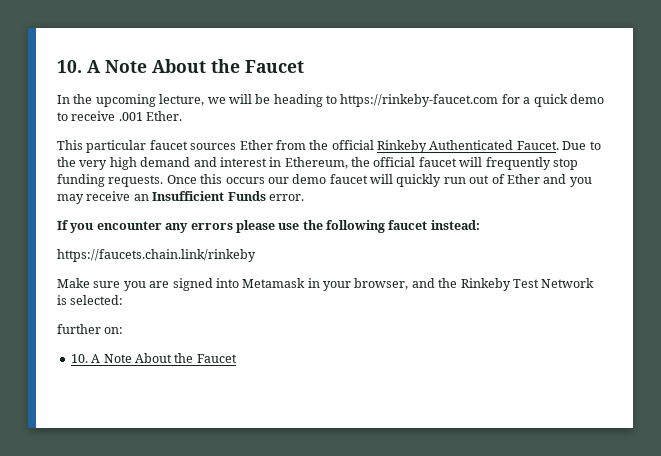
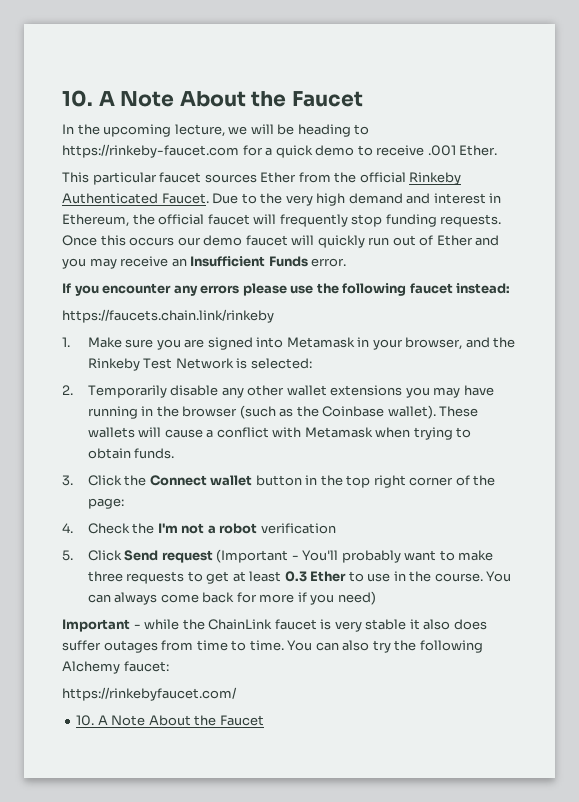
- Make sure you are signed into Metamask in your browser, and the Rinkeby Test Network is selected:
+ 1. Make sure you are signed into Metamask in your browser, and the Rinkeby Test Network is selected:
- further on:
+ 2. Temporarily disable any other wallet extensions you may have running in the browser (such as the Coinbase wallet). These wallets will cause a conflict with Metamask when trying to obtain funds.
+ 3. Click the Connect wallet button in the top right corner of the page:
+ 4. Check the I'm not a robot verification
+ 5. Click Send request (Important - You'll probably want to make three requests to get at least 0.3 Ether to use in the course. You can always come back for more if you need)
+ Important - while the ChainLink faucet is very stable it also does suffer outages from time to time. You can also try the following Alchemy faucet:
+ https://rinkebyfaucet.com/

